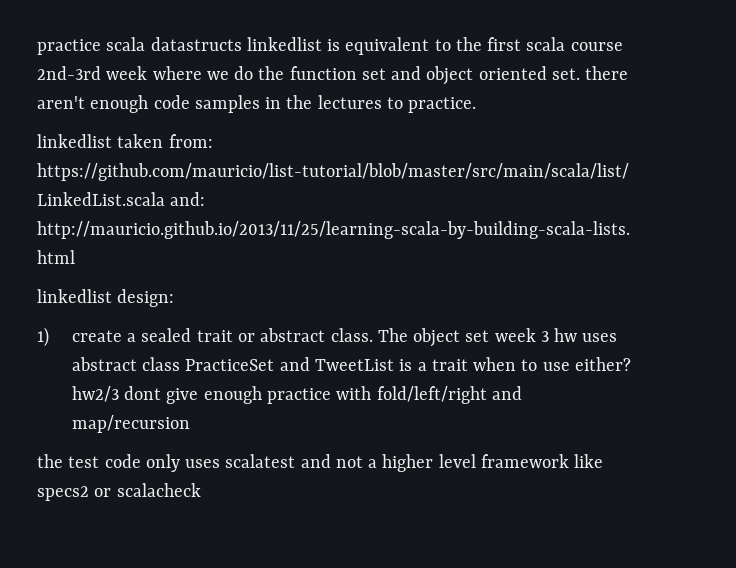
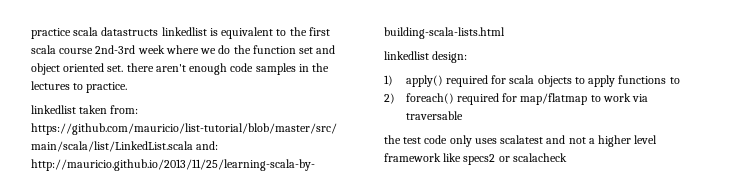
- 1) create a sealed trait or abstract class. The object set week 3 hw uses abstract class PracticeSet and TweetList is a trait when to use either? hw2/3 dont give enough practice with fold/left/right and map/recursion
+ 1) apply() required for scala objects to apply functions to
+ 2) foreach() required for map/flatmap to work via traversable

